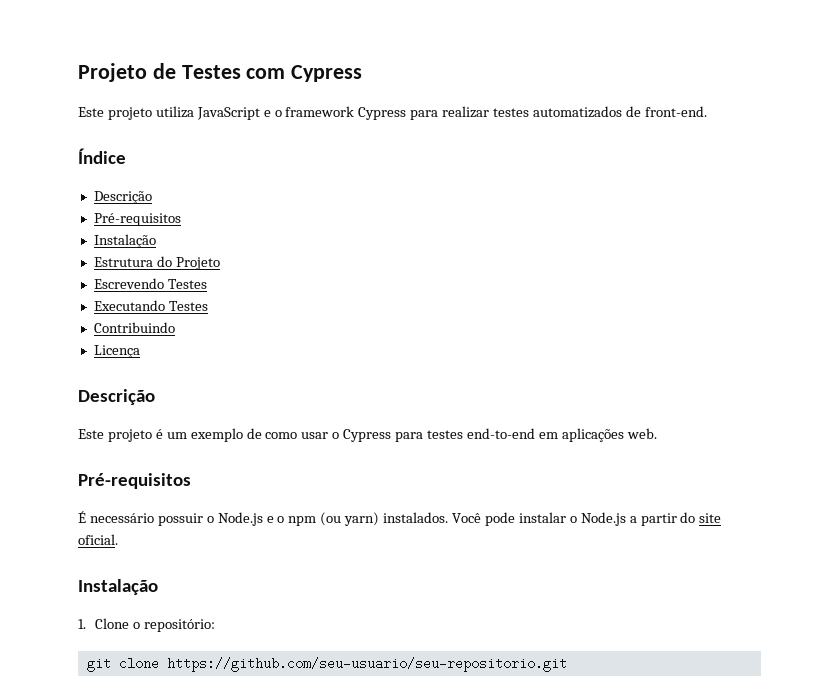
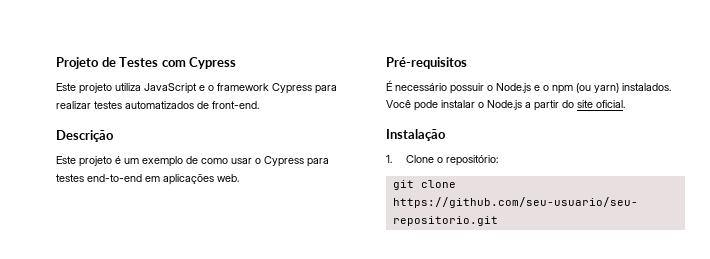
- Índice
- Descrição
- Pré-requisitos
- Instalação
- Estrutura do Projeto
- Escrevendo Testes
- Executando Testes
- Contribuindo
- Licença

